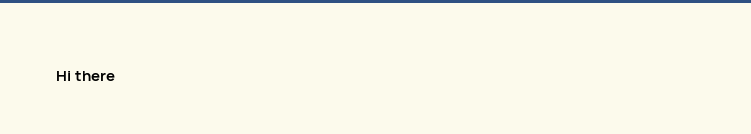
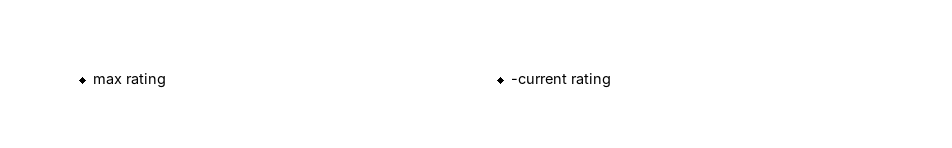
- Hi there
+ max rating
+ -current rating

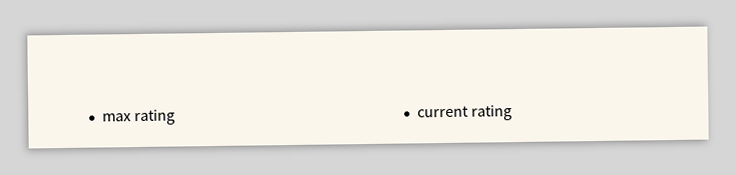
- -current rating
+ current rating

